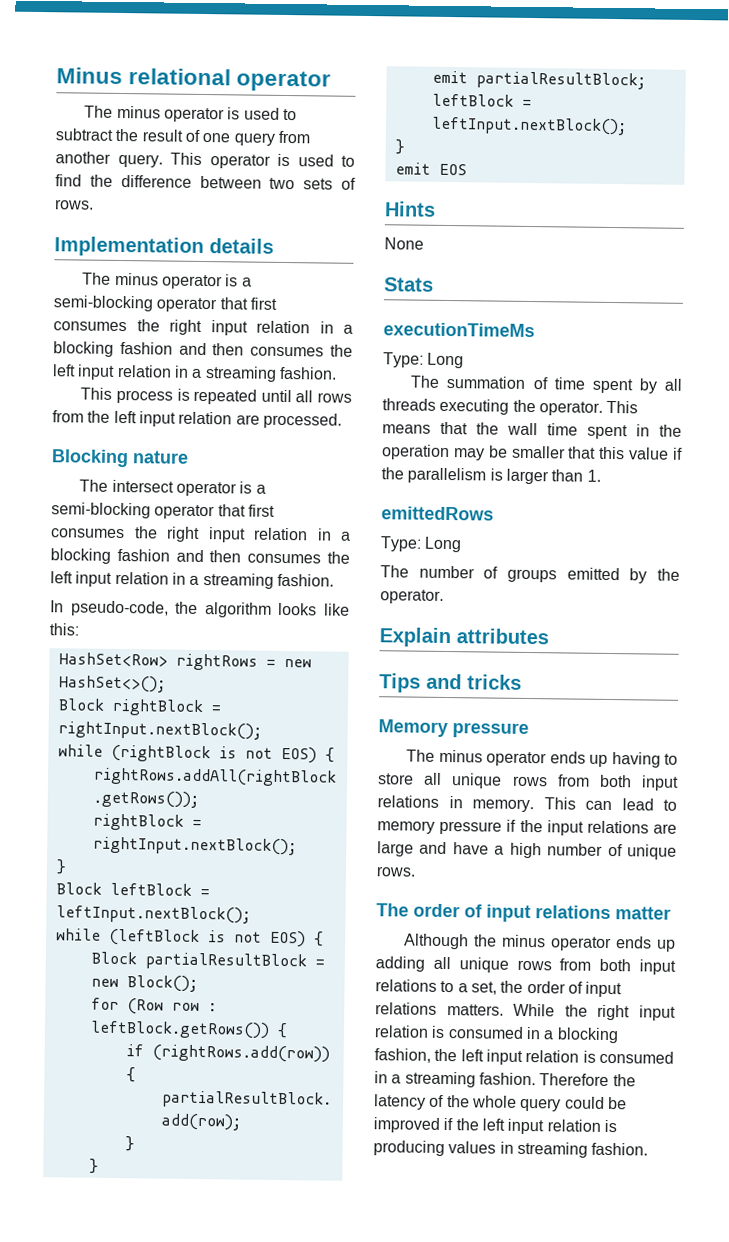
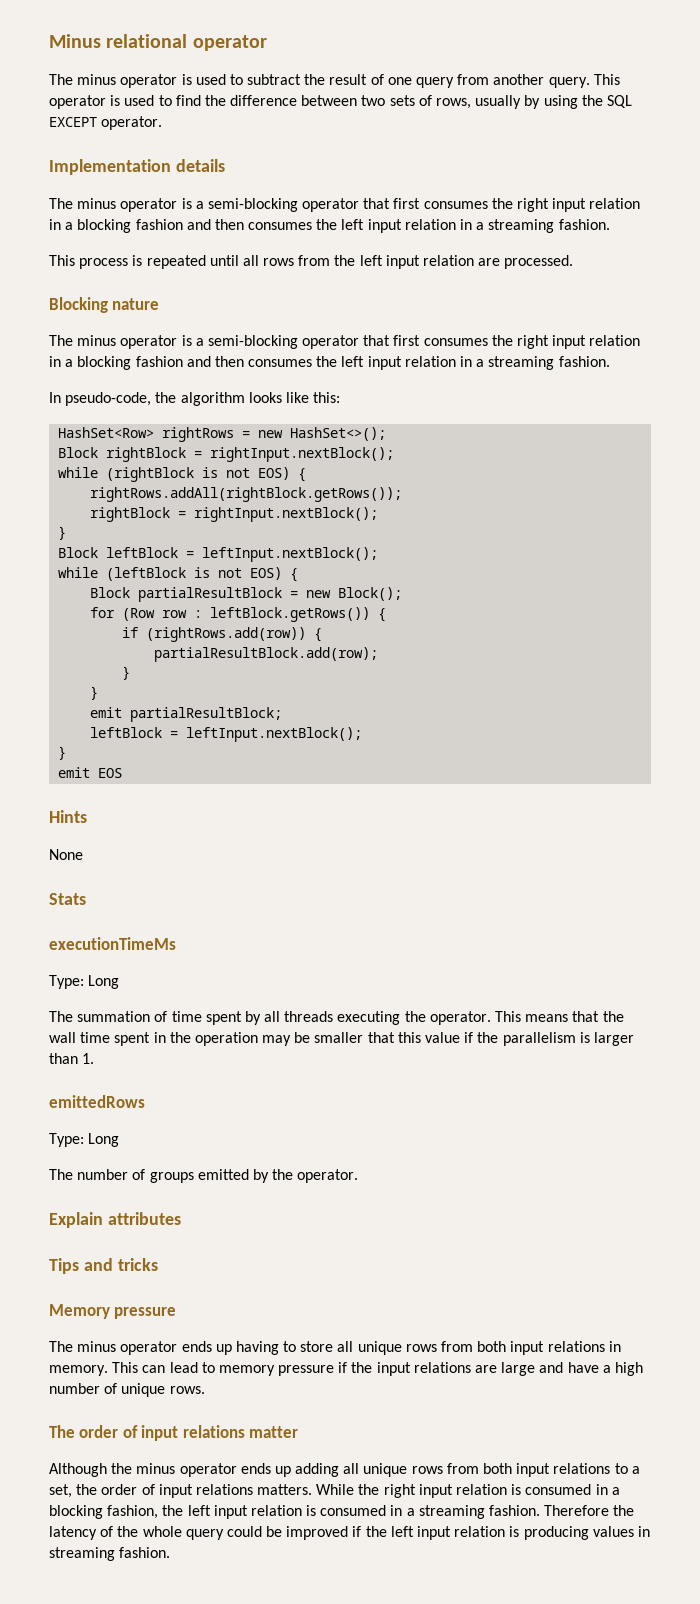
- This operator is used to find the difference between two sets of rows.
+ This operator is used to find the difference between two sets of rows, usually by using the SQL EXCEPT operator.
  Blocking nature
- The intersect operator is a semi-blocking operator that first consumes the right input relation in a blocking fashion and then consumes the left input relation in a streaming fashion.
+ The minus operator is a semi-blocking operator that first consumes the right input relation in a blocking fashion and then consumes the left input relation in a streaming fashion.

